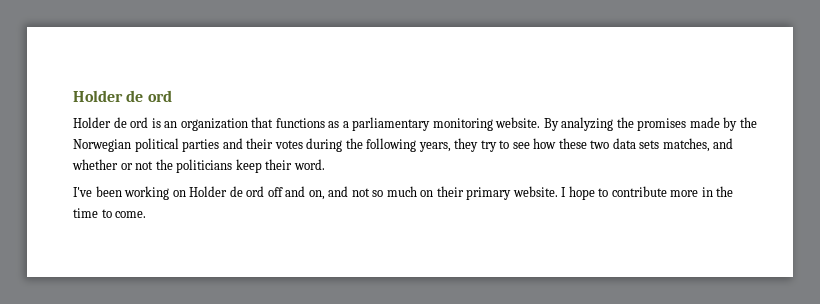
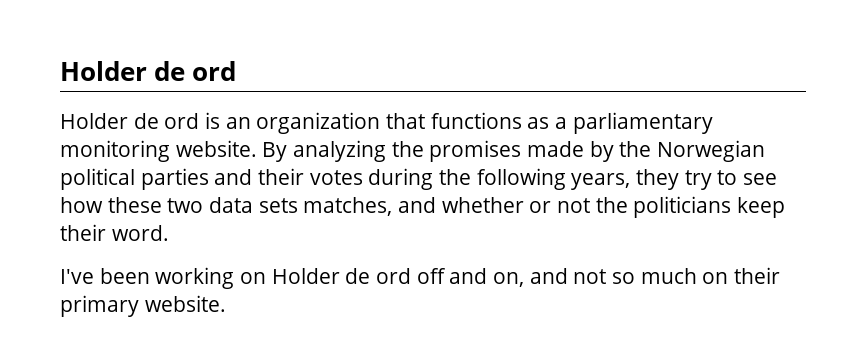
- I hope to contribute more in the time to come.

